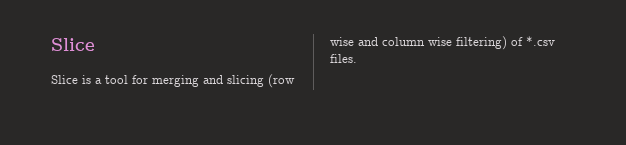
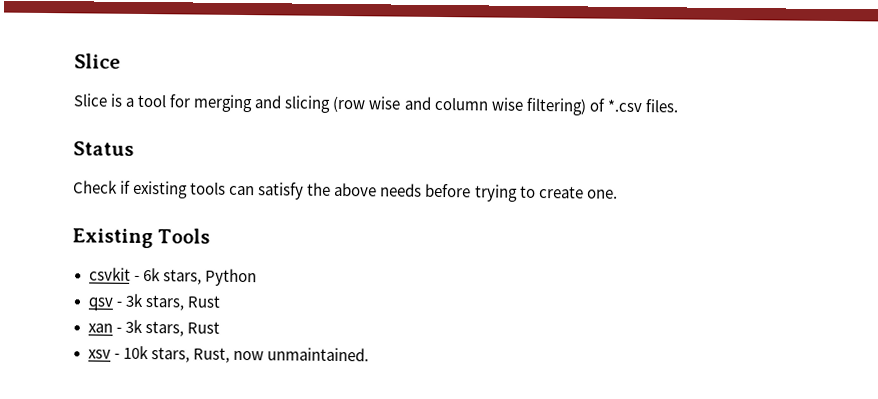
+ Status
+ Check if existing tools can satisfy the above needs before trying to create one.
+ Existing Tools
+ csvkit - 6k stars, Python
+ qsv - 3k stars, Rust
+ xan - 3k stars, Rust
+ xsv - 10k stars, Rust, now unmaintained.

